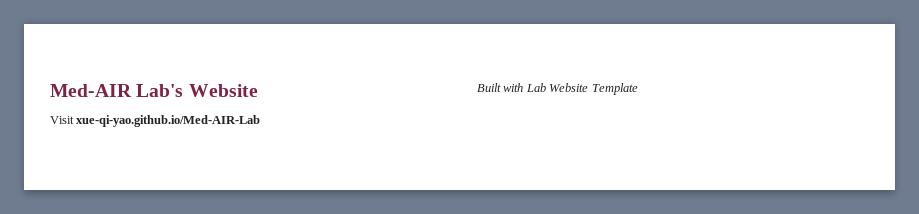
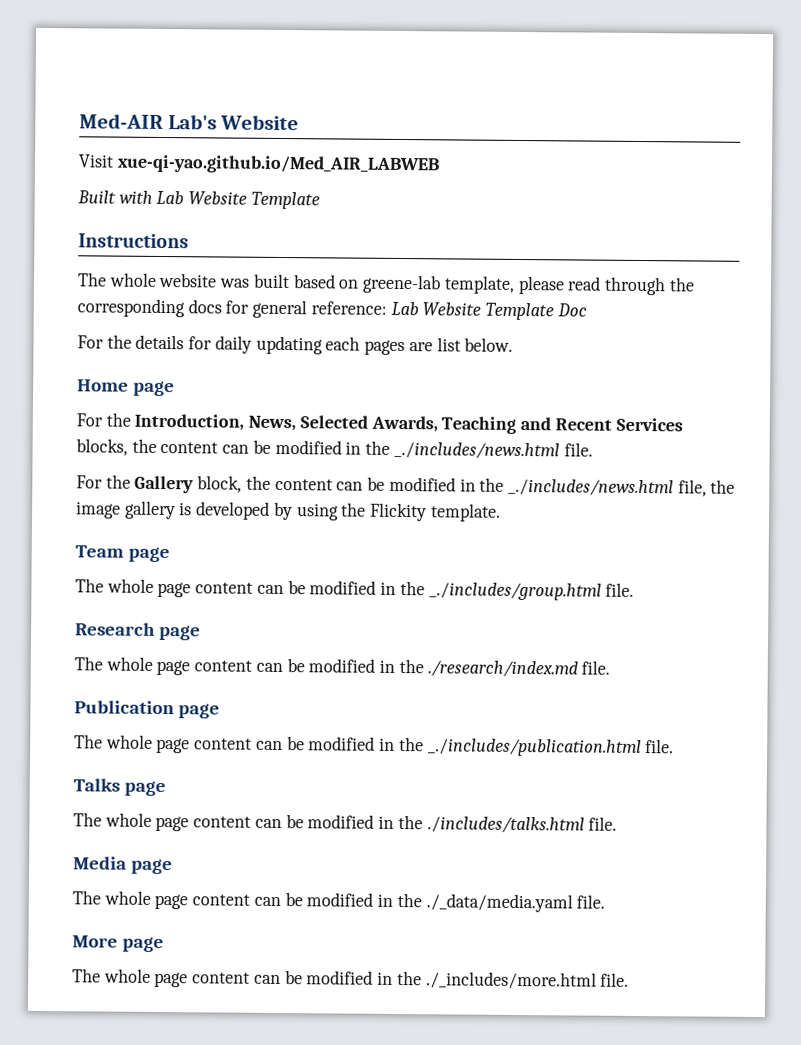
- Visit xue-qi-yao.github.io/Med-AIR-Lab
+ Visit xue-qi-yao.github.io/Med_AIR_LABWEB
+ Instructions
+ The whole website was built based on greene-lab template, please read through the corresponding docs for general reference: Lab Website Template Doc
+ For the details for daily updating each pages are list below.
+ Home page
+ For the Introduction, News, Selected Awards, Teaching and Recent Services blocks, the content can be modified in the _./includes/news.html file.
+ For the Gallery block, the content can be modified in the _./includes/news.html file, the image gallery is developed by using the Flickity template.
+ Team page
+ The whole page content can be modified in the _./includes/group.html file.
+ Research page
+ The whole page content can be modified in the ./research/index.md file.
+ Publication page
+ The whole page content can be modified in the _./includes/publication.html file.
+ Talks page
+ The whole page content can be modified in the ./includes/talks.html file.
+ Media page
+ The whole page content can be modified in the ./_data/media.yaml file.
+ More page
+ The whole page content can be modified in the ./_includes/more.html file.

